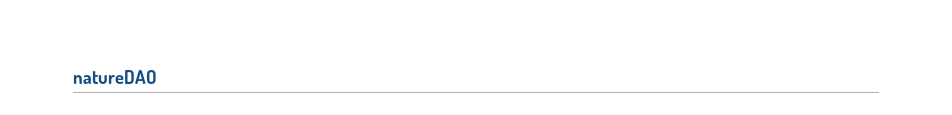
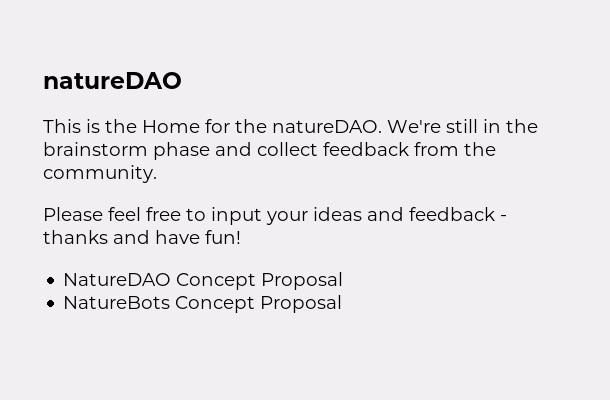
+ This is the Home for the natureDAO. We're still in the brainstorm phase and collect feedback from the community.
+ Please feel free to input your ideas and feedback - thanks and have fun!
+ NatureDAO Concept Proposal
+ NatureBots Concept Proposal

